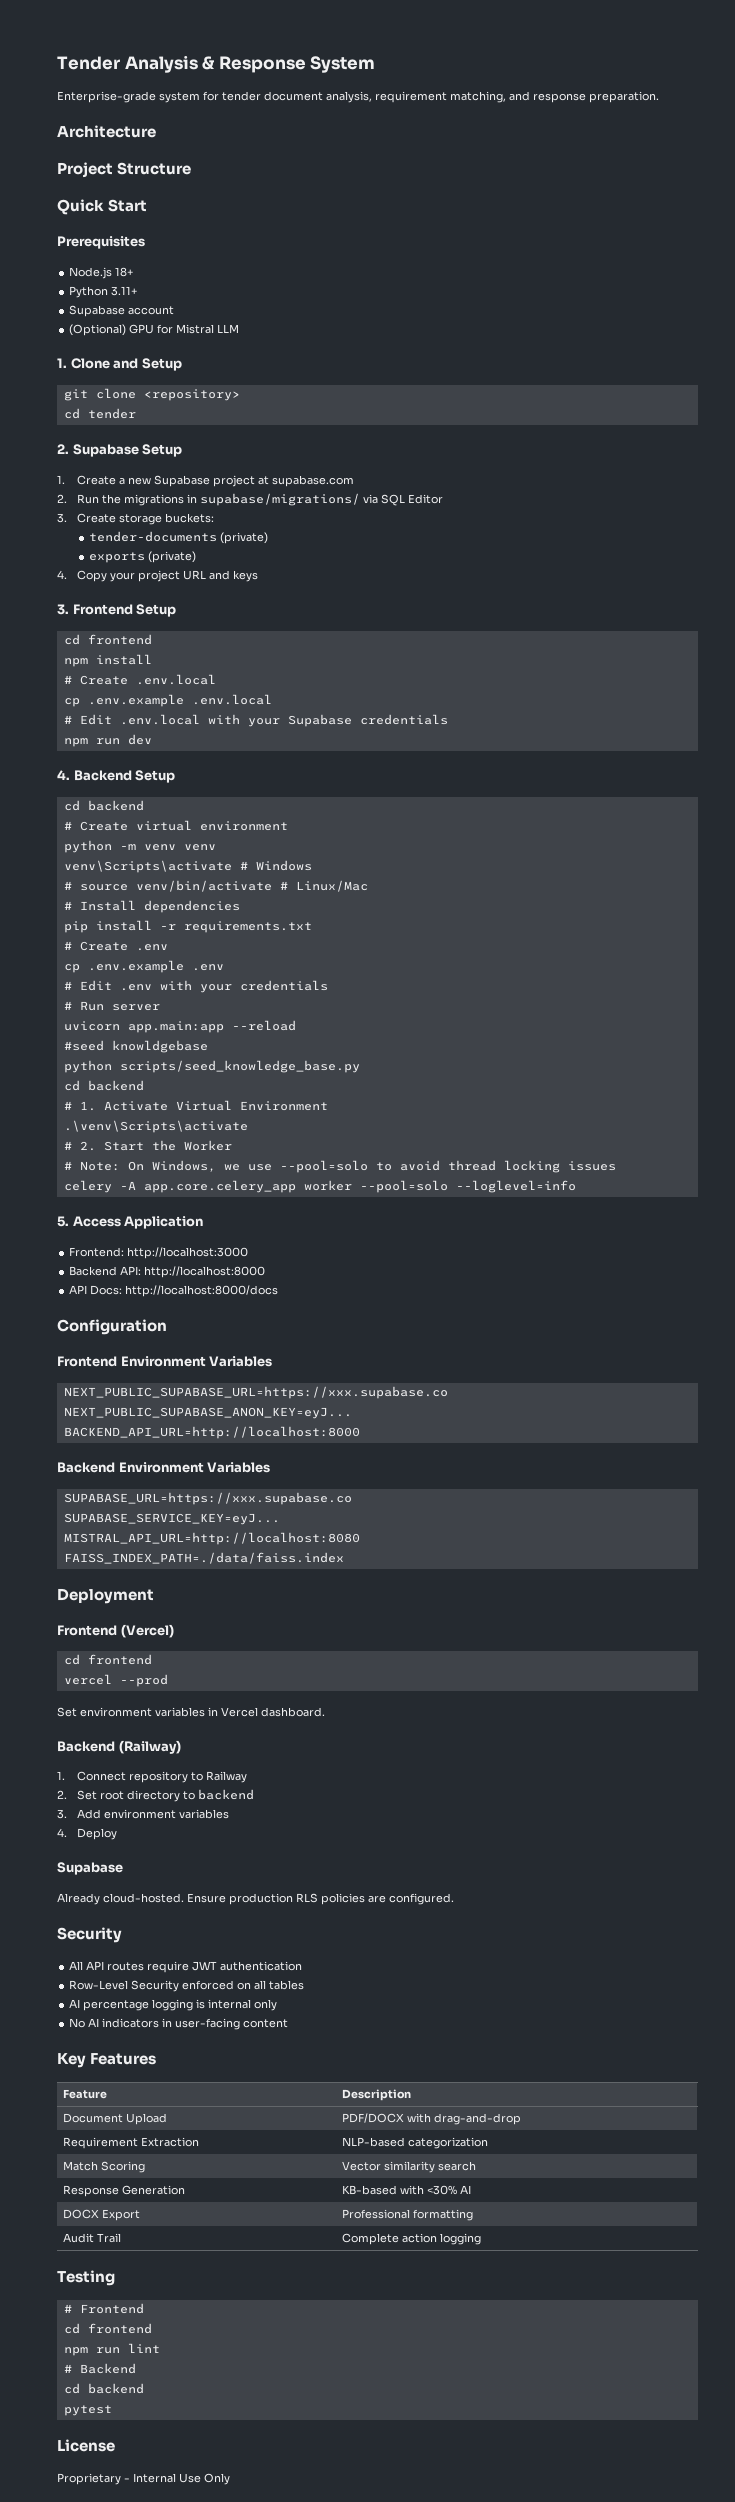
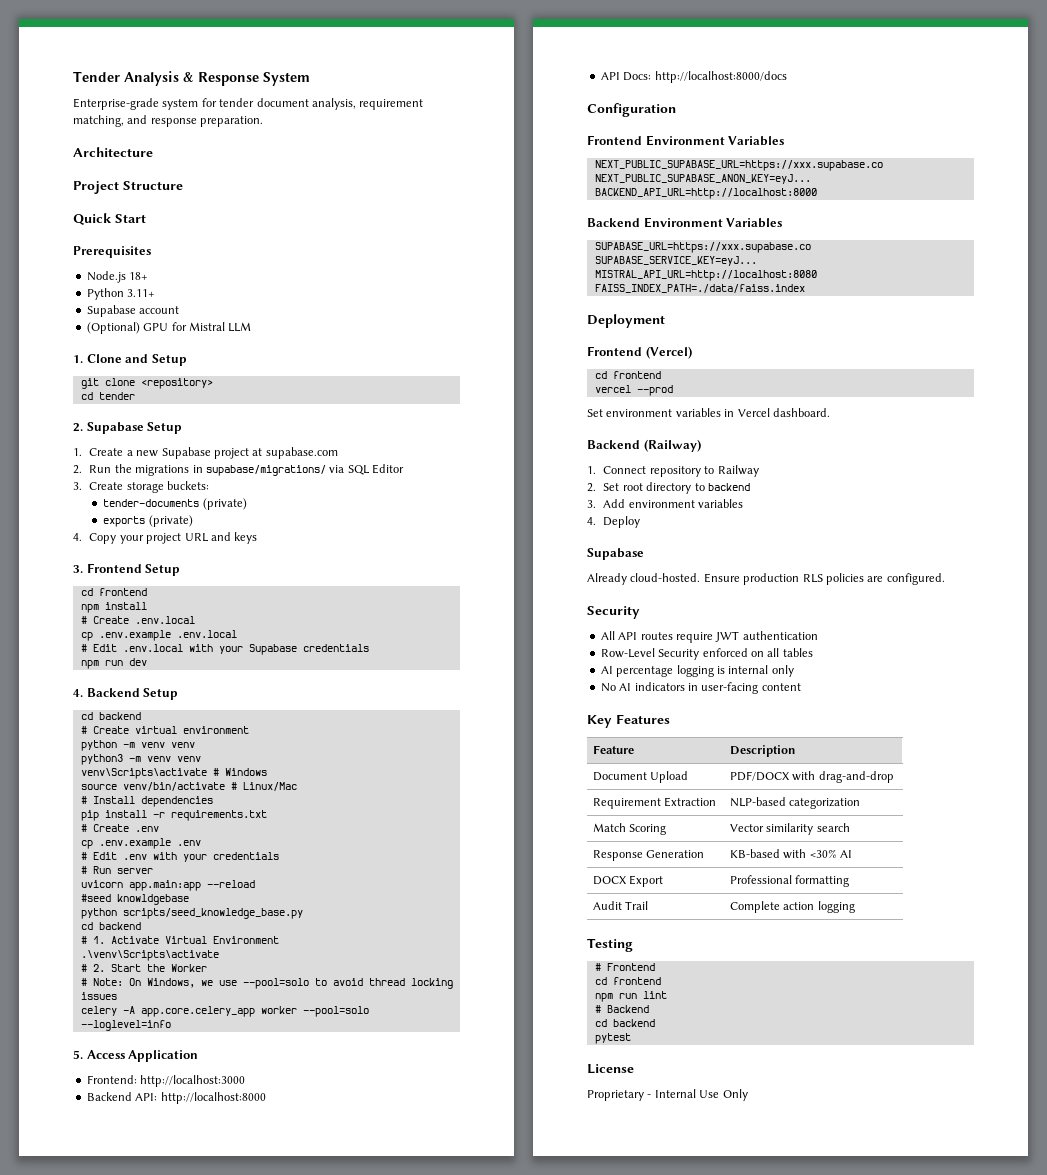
+ python3 -m venv venv
- # source venv/bin/activate # Linux/Mac
+ source venv/bin/activate # Linux/Mac

